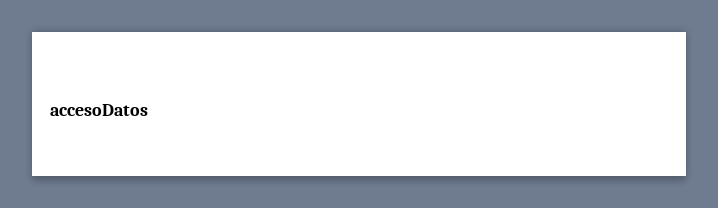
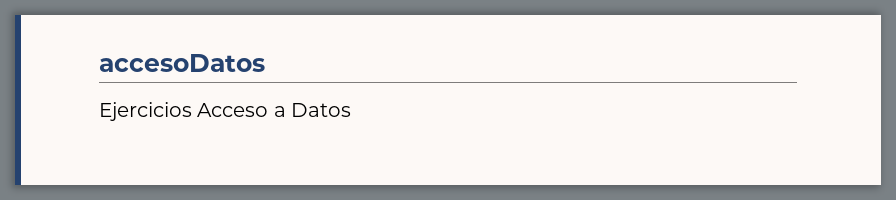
+ Ejercicios Acceso a Datos

